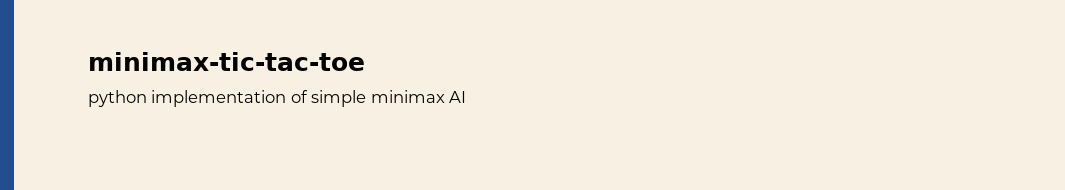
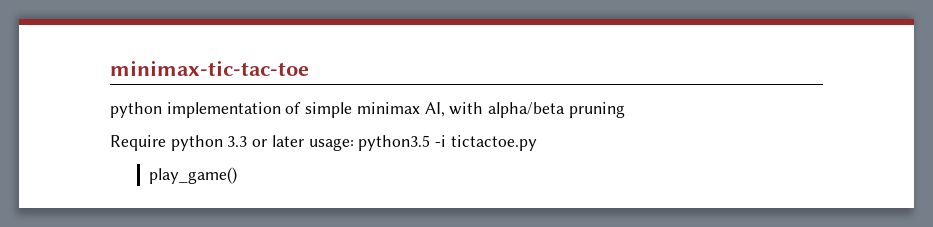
- python implementation of simple minimax AI
+ python implementation of simple minimax AI, with alpha/beta pruning
+ Require python 3.3 or later usage: python3.5 -i tictactoe.py
+ play_game()

